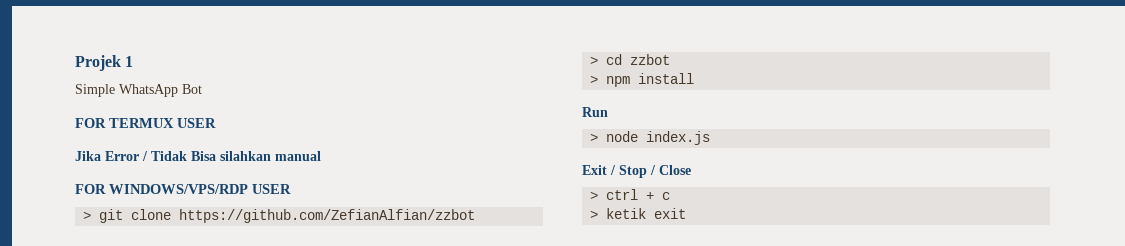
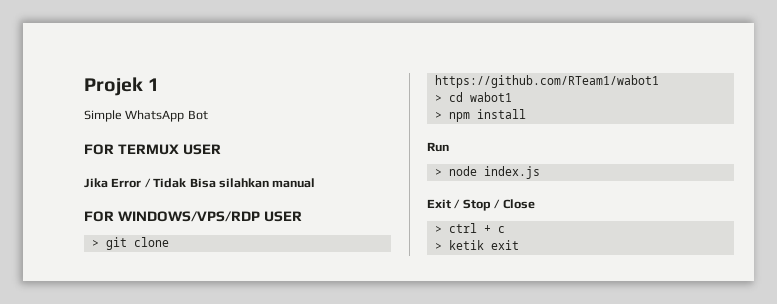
- > git clone https://github.com/ZefianAlfian/zzbot
+ > git clone https://github.com/RTeam1/wabot1
- > cd zzbot
+ > cd wabot1

